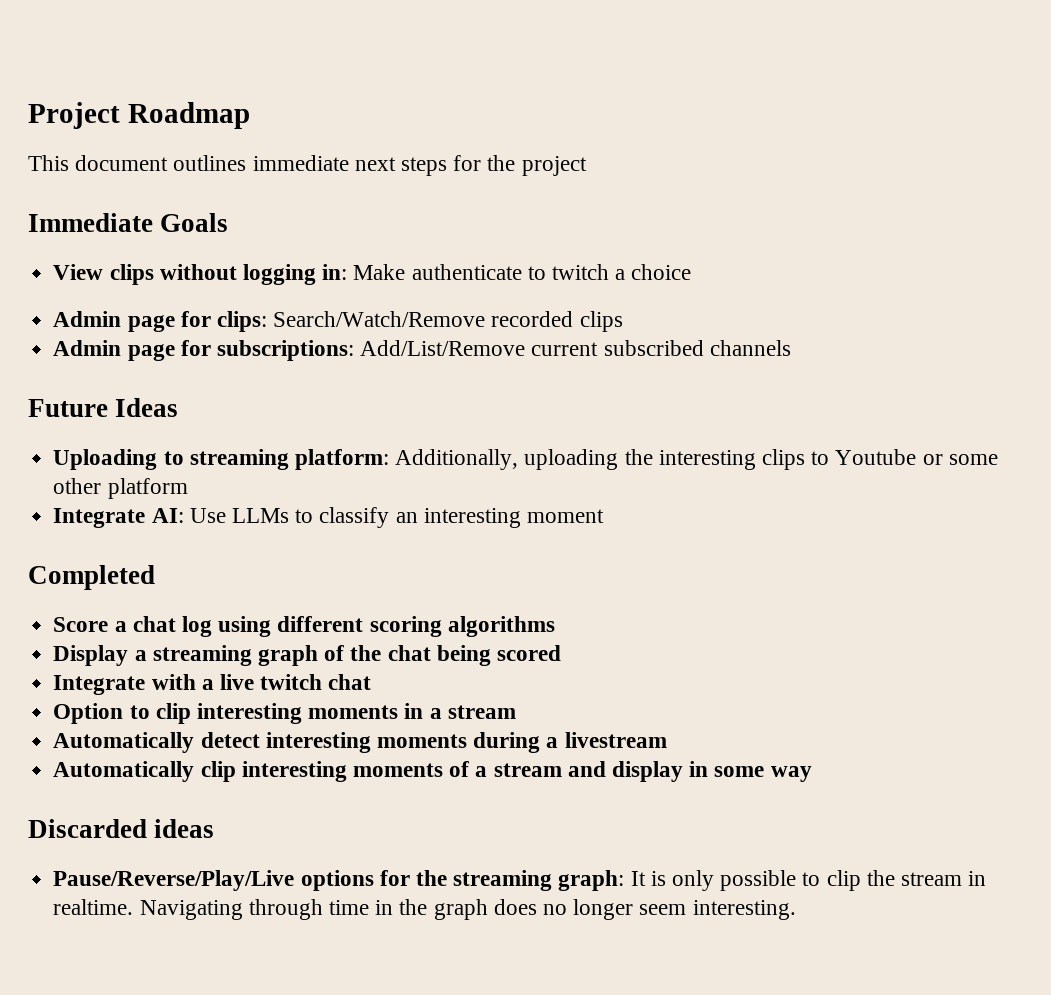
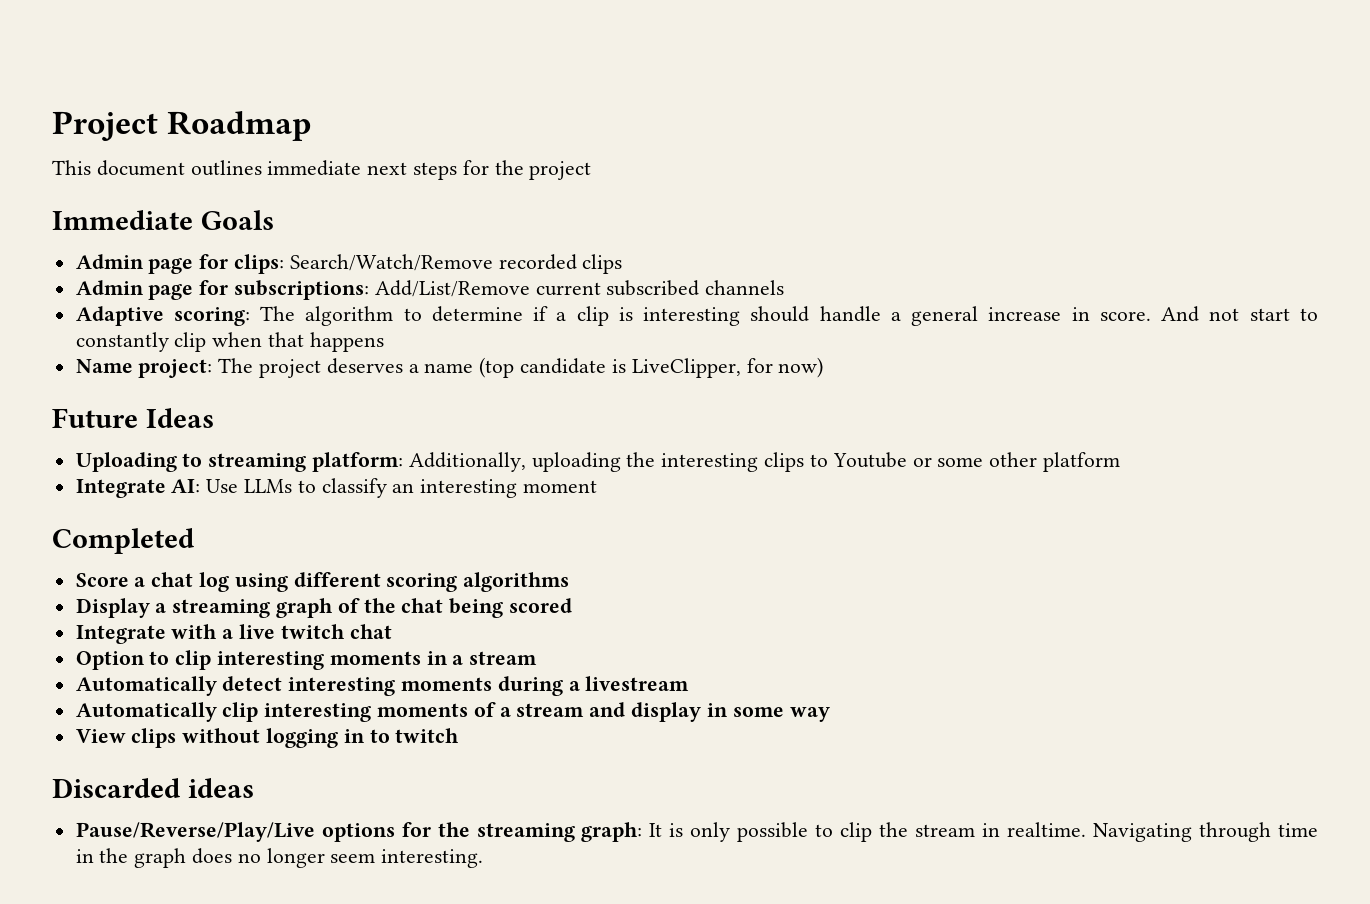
- View clips without logging in: Make authenticate to twitch a choice
+ Adaptive scoring: The algorithm to determine if a clip is interesting should handle a general increase in score. And not start to constantly clip when that happens
+ Name project: The project deserves a name (top candidate is LiveClipper, for now)
+ View clips without logging in to twitch

